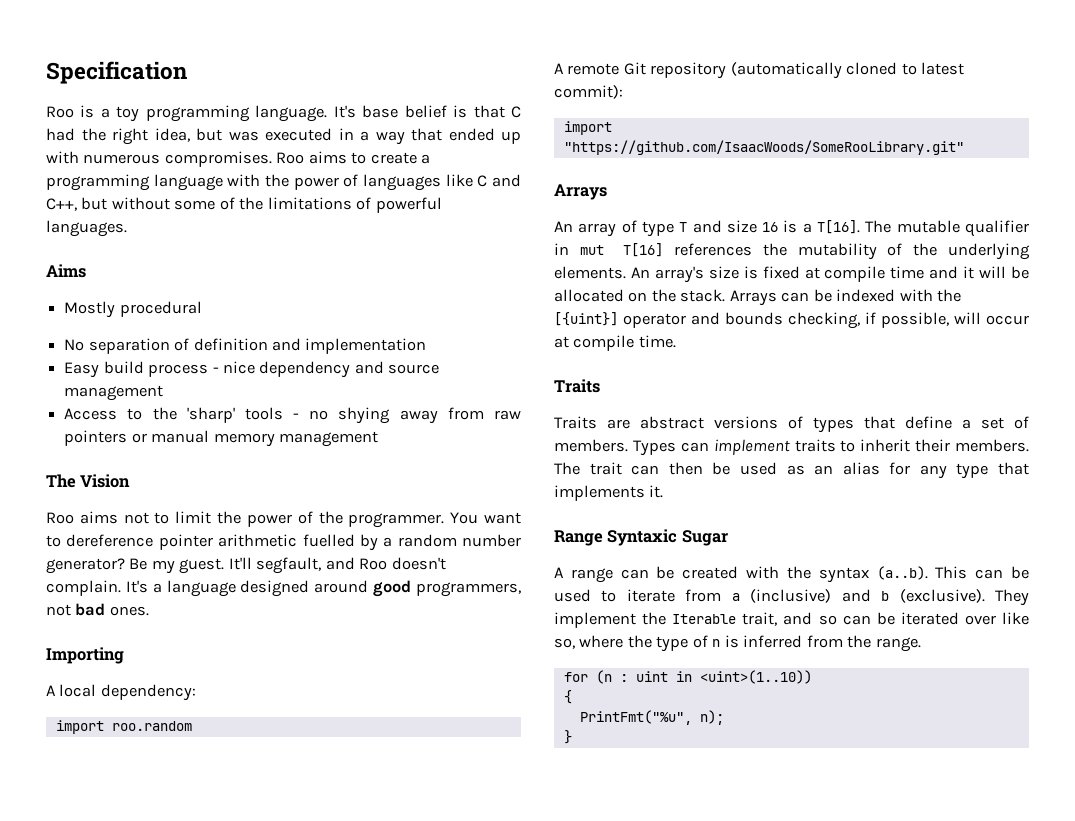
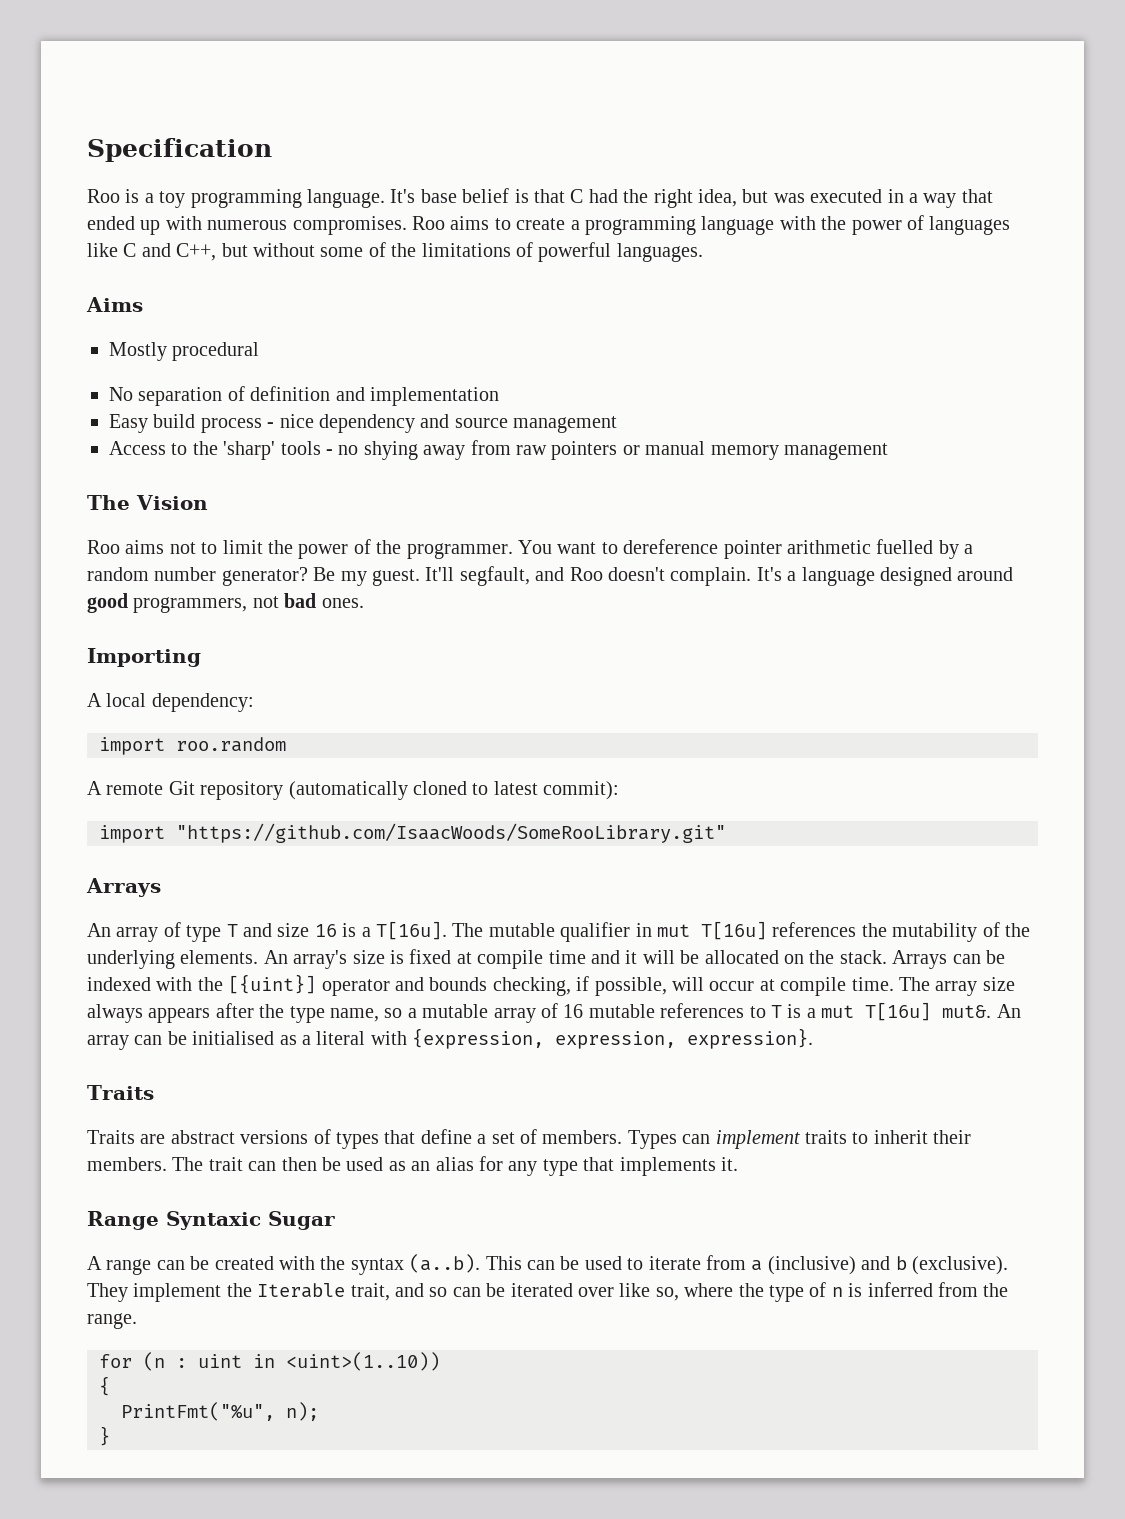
- An array of type T and size 16 is a T[16].
+ An array of type T and size 16 is a T[16u].
- The mutable qualifier in mut T[16] references the mutability of the underlying elements.
+ The mutable qualifier in mut T[16u] references the mutability of the underlying elements.
+ The array size always appears after the type name, so a mutable array of 16 mutable references to T is a mut T[16u] mut&. An array can be initialised as a literal with {expression, expression, expression}.

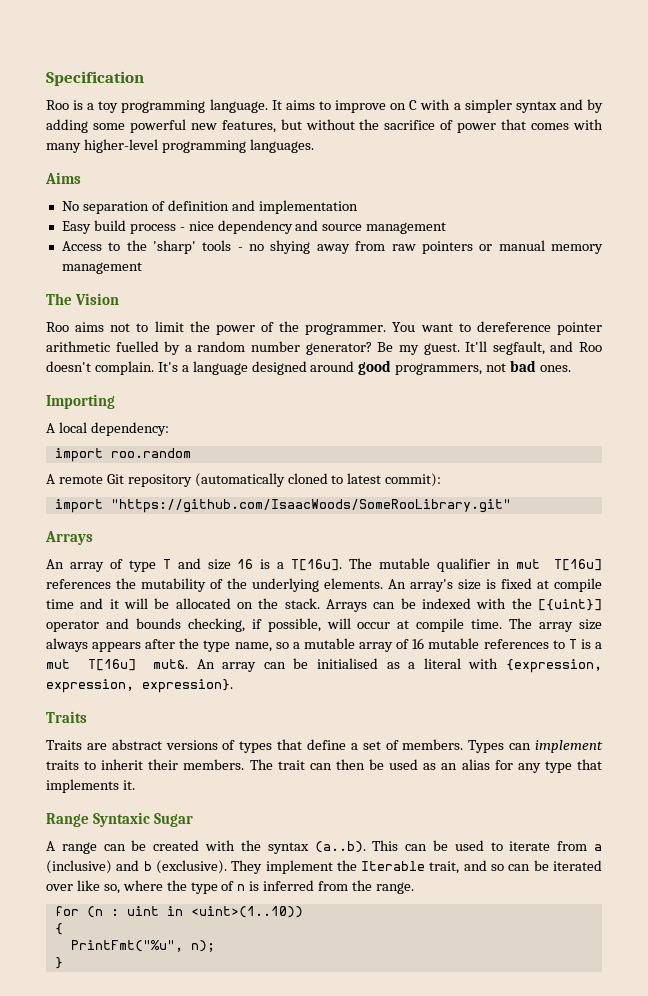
- It's base belief is that C had the right idea, but was executed in a way that ended up with numerous compromises. Roo aims to create a programming language with the power of languages like C and C++, but without some of the limitations of powerful languages.
+ It aims to improve on C with a simpler syntax and by adding some powerful new features, but without the sacrifice of power that comes with many higher-level programming languages.
- Mostly procedural

